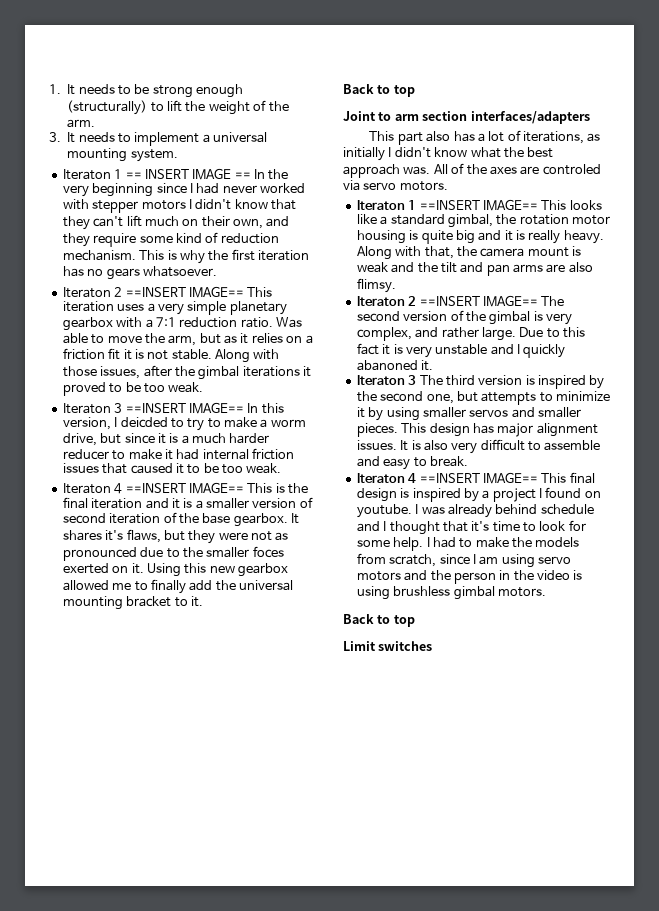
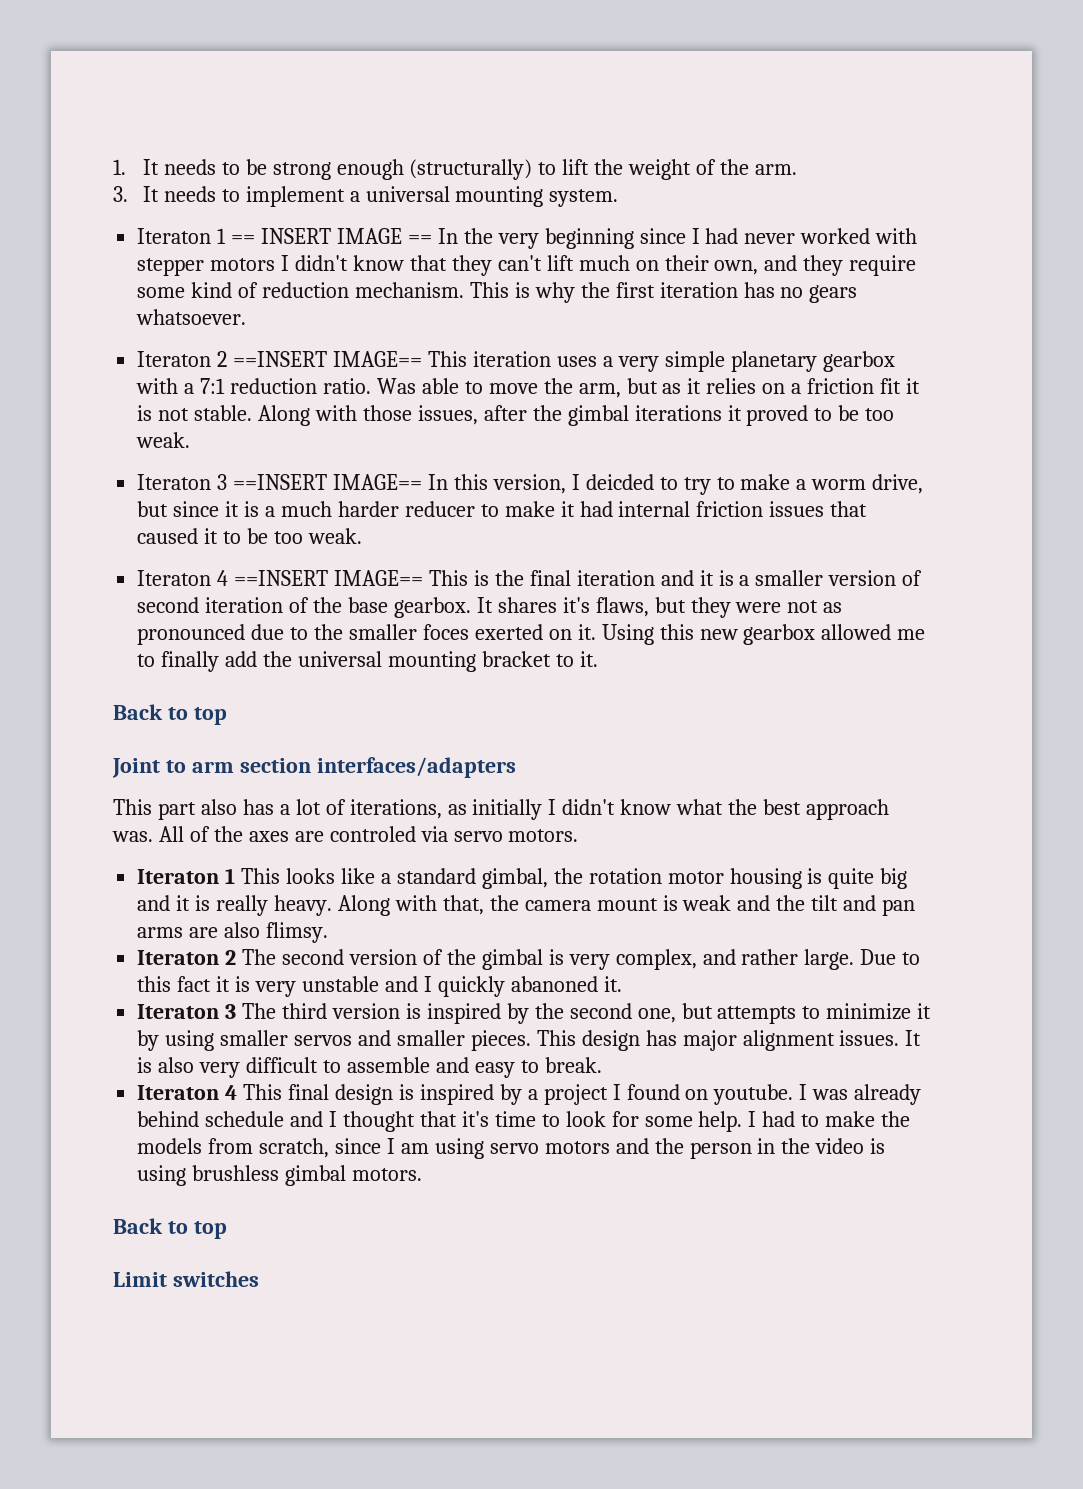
- Iteraton 1 ==INSERT IMAGE== This looks like a standard gimbal, the rotation motor housing is quite big and it is really heavy.
+ Iteraton 1 This looks like a standard gimbal, the rotation motor housing is quite big and it is really heavy.
- Iteraton 2 ==INSERT IMAGE== The second version of the gimbal is very complex, and rather large.
+ Iteraton 2 The second version of the gimbal is very complex, and rather large.
- Iteraton 4 ==INSERT IMAGE== This final design is inspired by a project I found on youtube.
+ Iteraton 4 This final design is inspired by a project I found on youtube.

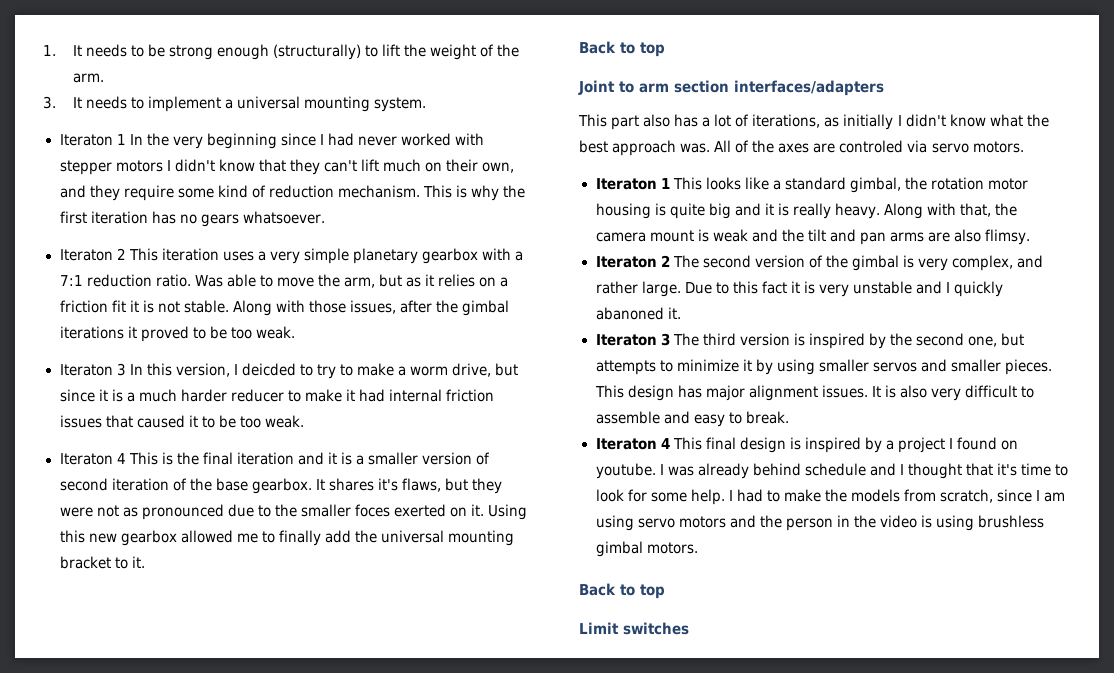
- Iteraton 1 == INSERT IMAGE == In the very beginning since I had never worked with stepper motors I didn't know that they can't lift much on their own, and they require some kind of reduction mechanism.
+ Iteraton 1 In the very beginning since I had never worked with stepper motors I didn't know that they can't lift much on their own, and they require some kind of reduction mechanism.
- Iteraton 2 ==INSERT IMAGE== This iteration uses a very simple planetary gearbox with a 7:1 reduction ratio.
+ Iteraton 2 This iteration uses a very simple planetary gearbox with a 7:1 reduction ratio.
- Iteraton 3 ==INSERT IMAGE== In this version, I deicded to try to make a worm drive, but since it is a much harder reducer to make it had internal friction issues that caused it to be too weak.
+ Iteraton 3 In this version, I deicded to try to make a worm drive, but since it is a much harder reducer to make it had internal friction issues that caused it to be too weak.
- Iteraton 4 ==INSERT IMAGE== This is the final iteration and it is a smaller version of second iteration of the base gearbox.
+ Iteraton 4 This is the final iteration and it is a smaller version of second iteration of the base gearbox.

